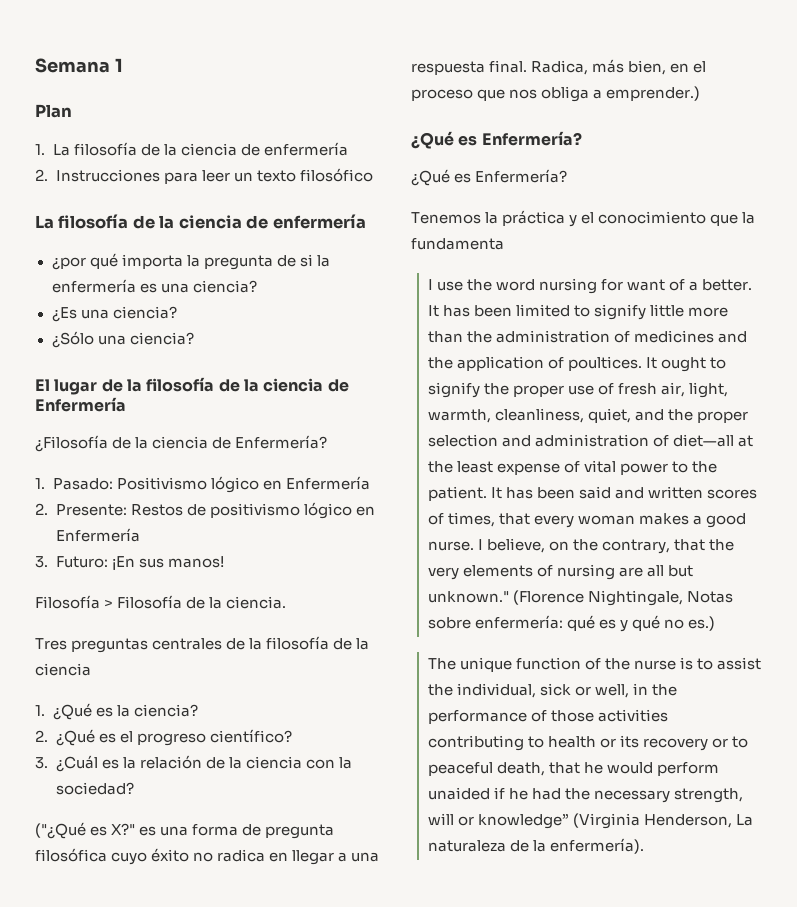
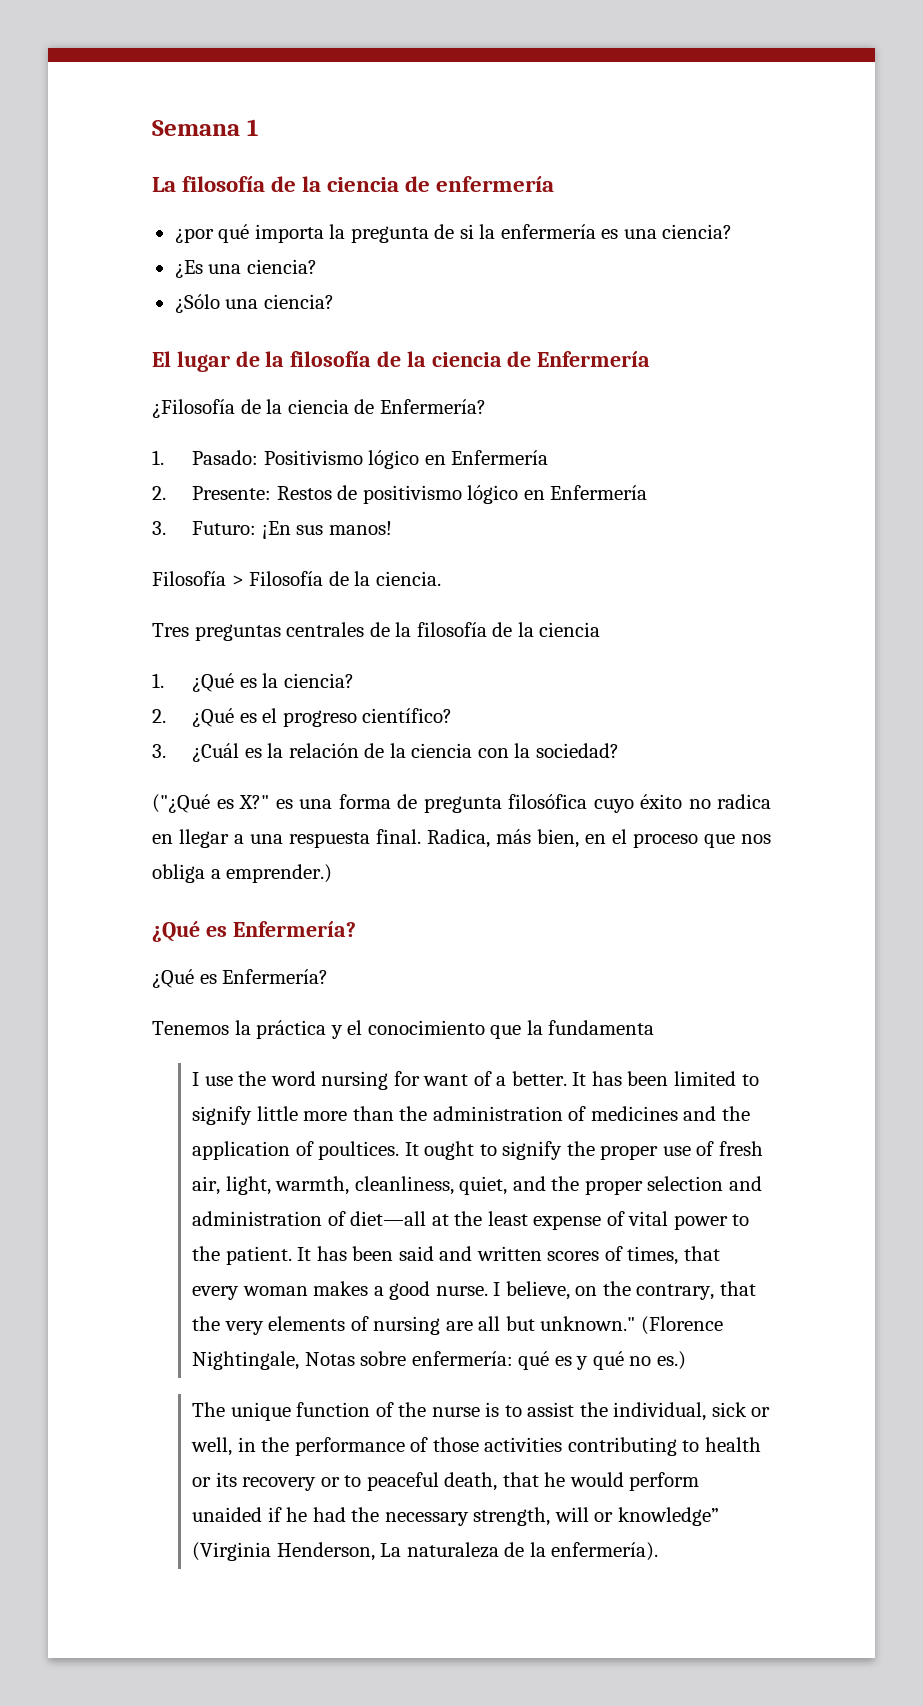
- Plan
- 1. La filosofía de la ciencia de enfermería
- 2. Instrucciones para leer un texto filosófico

